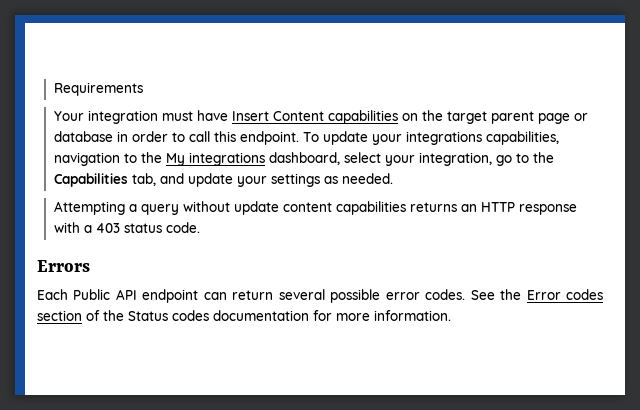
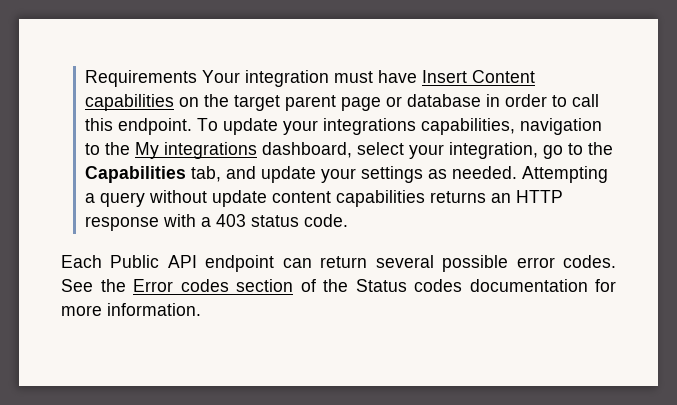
- Requirements
- Your integration must have Insert Content capabilities on the target parent page or database in order to call this endpoint.
+ Requirements Your integration must have Insert Content capabilities on the target parent page or database in order to call this endpoint.
- To update your integrations capabilities, navigation to the My integrations dashboard, select your integration, go to the Capabilities tab, and update your settings as needed.
- Attempting a query without update content capabilities returns an HTTP response with a 403 status code.
+ To update your integrations capabilities, navigation to the My integrations dashboard, select your integration, go to the Capabilities tab, and update your settings as needed. Attempting a query without update content capabilities returns an HTTP response with a 403 status code.
- Errors

